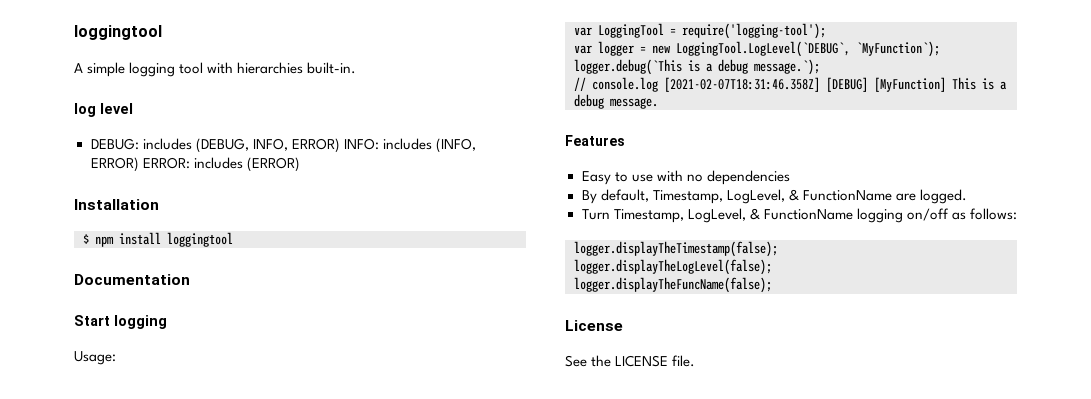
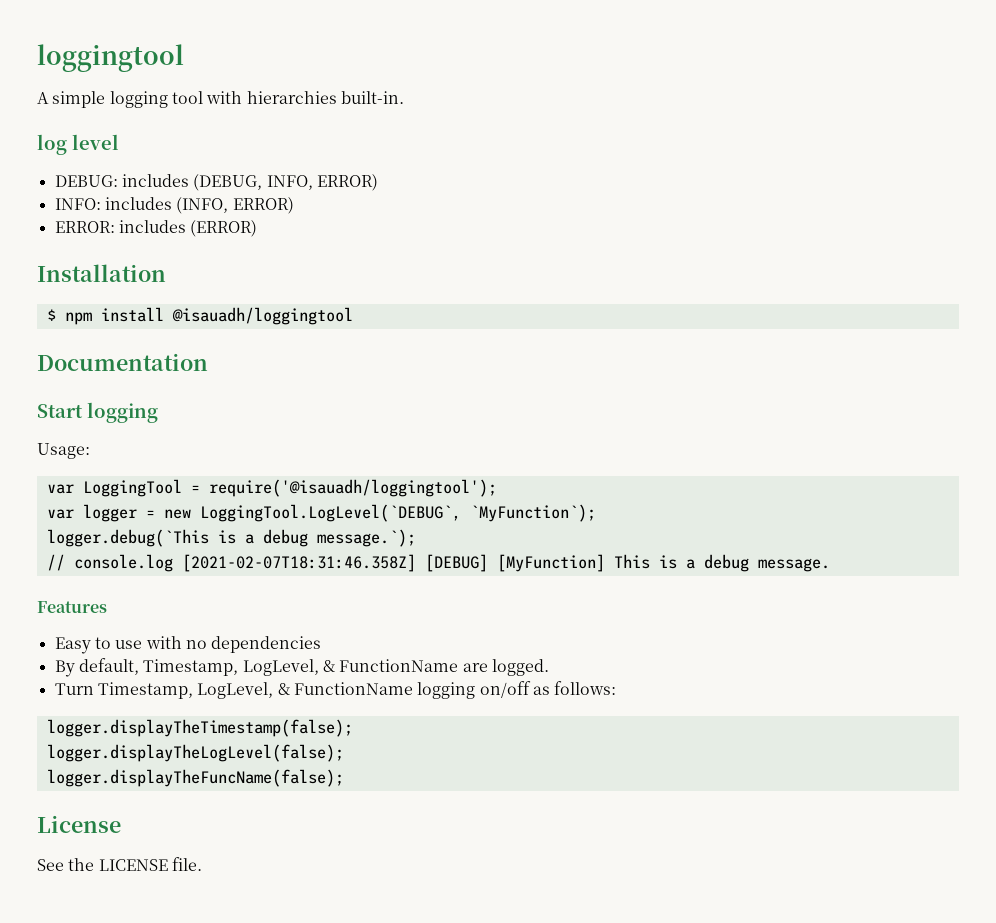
- DEBUG: includes (DEBUG, INFO, ERROR) INFO: includes (INFO, ERROR) ERROR: includes (ERROR)
+ DEBUG: includes (DEBUG, INFO, ERROR)
+ INFO: includes (INFO, ERROR)
+ ERROR: includes (ERROR)
- $ npm install loggingtool
+ $ npm install @isauadh/loggingtool
- var LoggingTool = require('logging-tool');
+ var LoggingTool = require('@isauadh/loggingtool');

